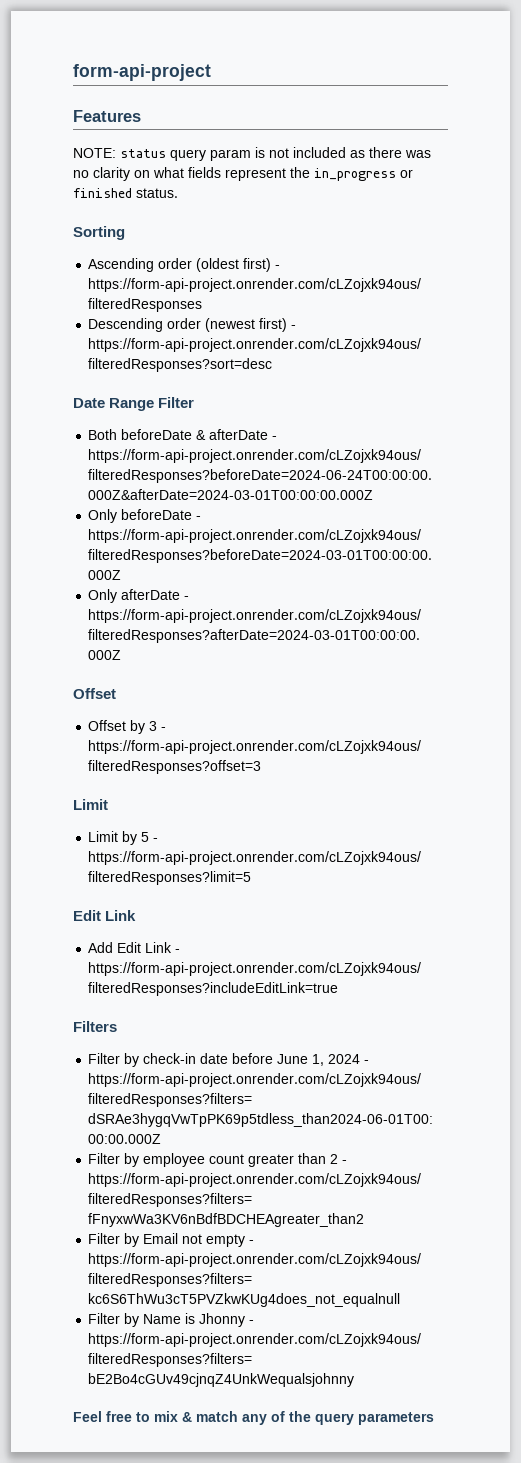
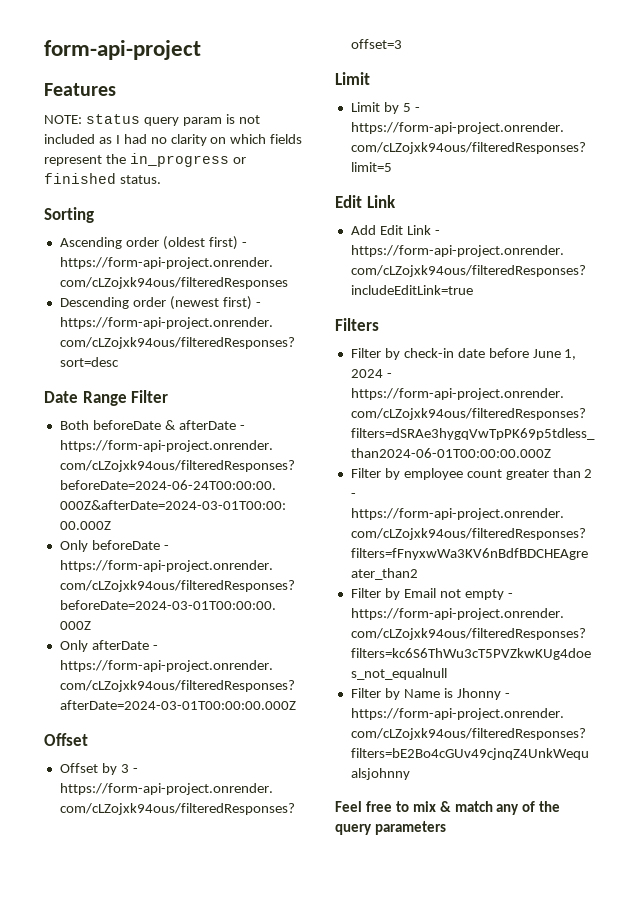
- NOTE: status query param is not included as there was no clarity on what fields represent the in_progress or finished status.
+ NOTE: status query param is not included as I had no clarity on which fields represent the in_progress or finished status.

